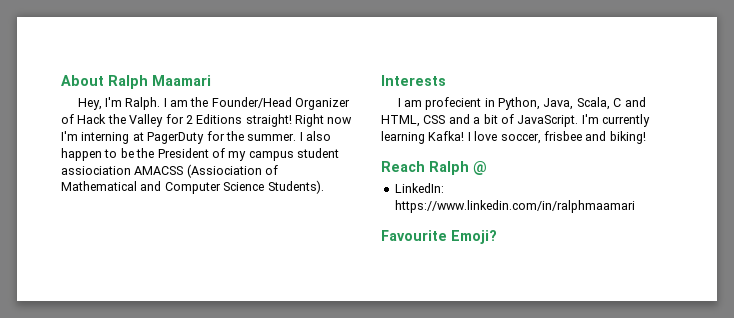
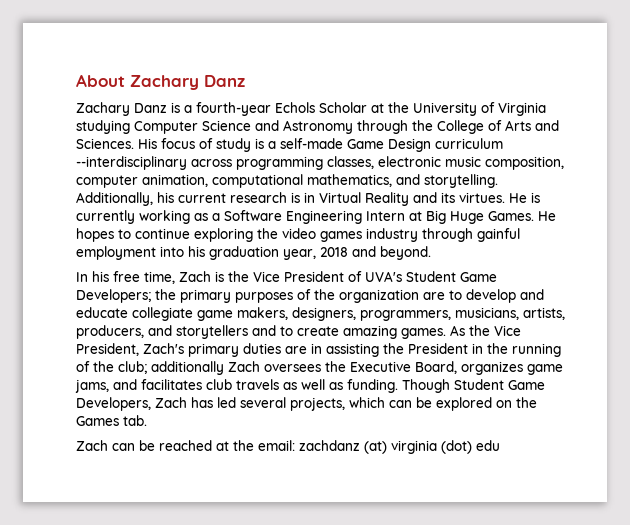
- About Ralph Maamari
- Hey, I'm Ralph. I am the Founder/Head Organizer of Hack the Valley for 2 Editions straight! Right now I'm interning at PagerDuty for the summer. I also happen to be the President of my campus student assiociation AMACSS (Assiociation of Mathematical and Computer Science Students).
- Interests
- I am profecient in Python, Java, Scala, C and HTML, CSS and a bit of JavaScript. I'm currently learning Kafka! I love soccer, frisbee and biking!
- Reach Ralph @
- LinkedIn: https://www.linkedin.com/in/ralphmaamari
- Favourite Emoji?
+ About Zachary Danz
+ Zachary Danz is a fourth-year Echols Scholar at the University of Virginia studying Computer Science and Astronomy through the College of Arts and Sciences. His focus of study is a self-made Game Design curriculum --interdisciplinary across programming classes, electronic music composition, computer animation, computational mathematics, and storytelling. Additionally, his current research is in Virtual Reality and its virtues. He is currently working as a Software Engineering Intern at Big Huge Games. He hopes to continue exploring the video games industry through gainful employment into his graduation year, 2018 and beyond.
+ In his free time, Zach is the Vice President of UVA's Student Game Developers; the primary purposes of the organization are to develop and educate collegiate game makers, designers, programmers, musicians, artists, producers, and storytellers and to create amazing games. As the Vice President, Zach's primary duties are in assisting the President in the running of the club; additionally Zach oversees the Executive Board, organizes game jams, and facilitates club travels as well as funding. Though Student Game Developers, Zach has led several projects, which can be explored on the Games tab.
+ Zach can be reached at the email: zachdanz (at) virginia (dot) edu

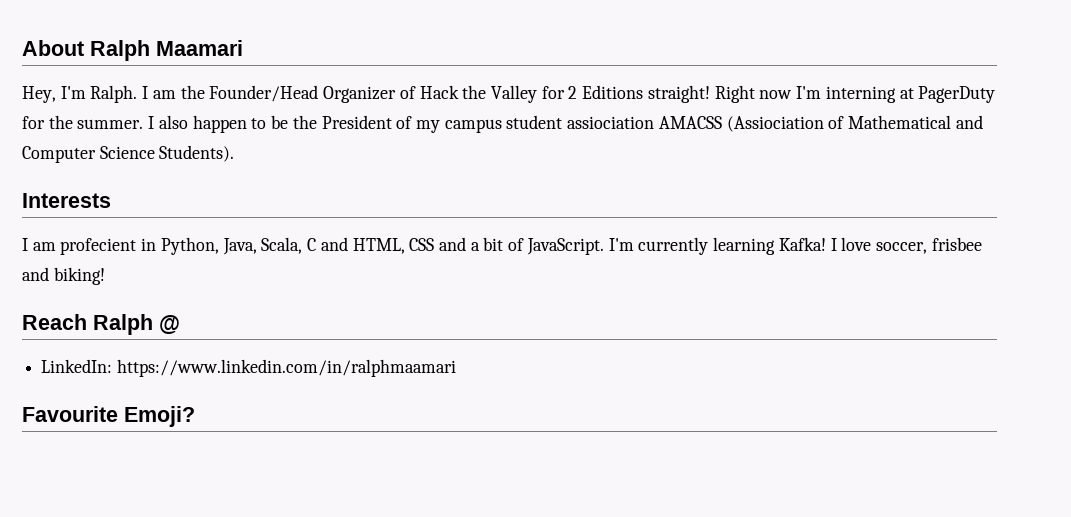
- About Zachary Danz
- Zachary Danz is a fourth-year Echols Scholar at the University of Virginia studying Computer Science and Astronomy through the College of Arts and Sciences. His focus of study is a self-made Game Design curriculum --interdisciplinary across programming classes, electronic music composition, computer animation, computational mathematics, and storytelling. Additionally, his current research is in Virtual Reality and its virtues. He is currently working as a Software Engineering Intern at Big Huge Games. He hopes to continue exploring the video games industry through gainful employment into his graduation year, 2018 and beyond.
- In his free time, Zach is the Vice President of UVA's Student Game Developers; the primary purposes of the organization are to develop and educate collegiate game makers, designers, programmers, musicians, artists, producers, and storytellers and to create amazing games. As the Vice President, Zach's primary duties are in assisting the President in the running of the club; additionally Zach oversees the Executive Board, organizes game jams, and facilitates club travels as well as funding. Though Student Game Developers, Zach has led several projects, which can be explored on the Games tab.
- Zach can be reached at the email: zachdanz (at) virginia (dot) edu
+ About Ralph Maamari
+ Hey, I'm Ralph. I am the Founder/Head Organizer of Hack the Valley for 2 Editions straight! Right now I'm interning at PagerDuty for the summer. I also happen to be the President of my campus student assiociation AMACSS (Assiociation of Mathematical and Computer Science Students).
+ Interests
+ I am profecient in Python, Java, Scala, C and HTML, CSS and a bit of JavaScript. I'm currently learning Kafka! I love soccer, frisbee and biking!
+ Reach Ralph @
+ LinkedIn: https://www.linkedin.com/in/ralphmaamari
+ Favourite Emoji?

